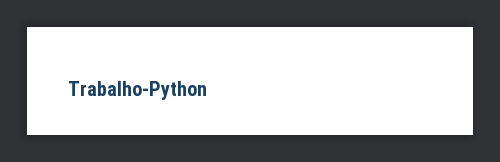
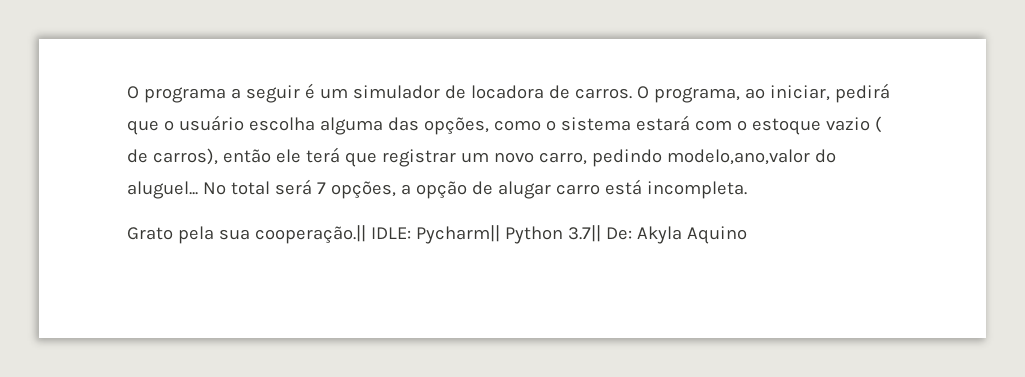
- Trabalho-Python
+ O programa a seguir é um simulador de locadora de carros. O programa, ao iniciar, pedirá que o usuário escolha alguma das opções, como o sistema estará com o estoque vazio ( de carros), então ele terá que registrar um novo carro, pedindo modelo,ano,valor do aluguel... No total será 7 opções, a opção de alugar carro está incompleta.
+ Grato pela sua cooperação.|| IDLE: Pycharm|| Python 3.7|| De: Akyla Aquino

